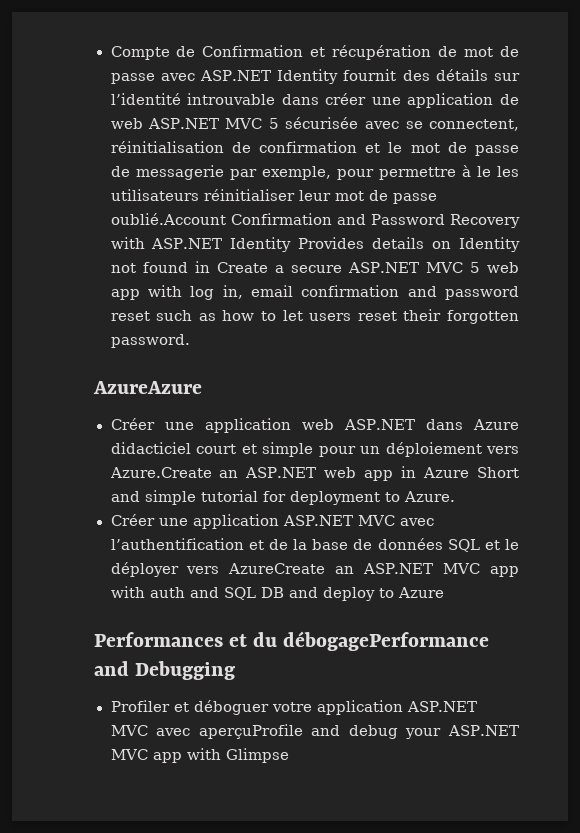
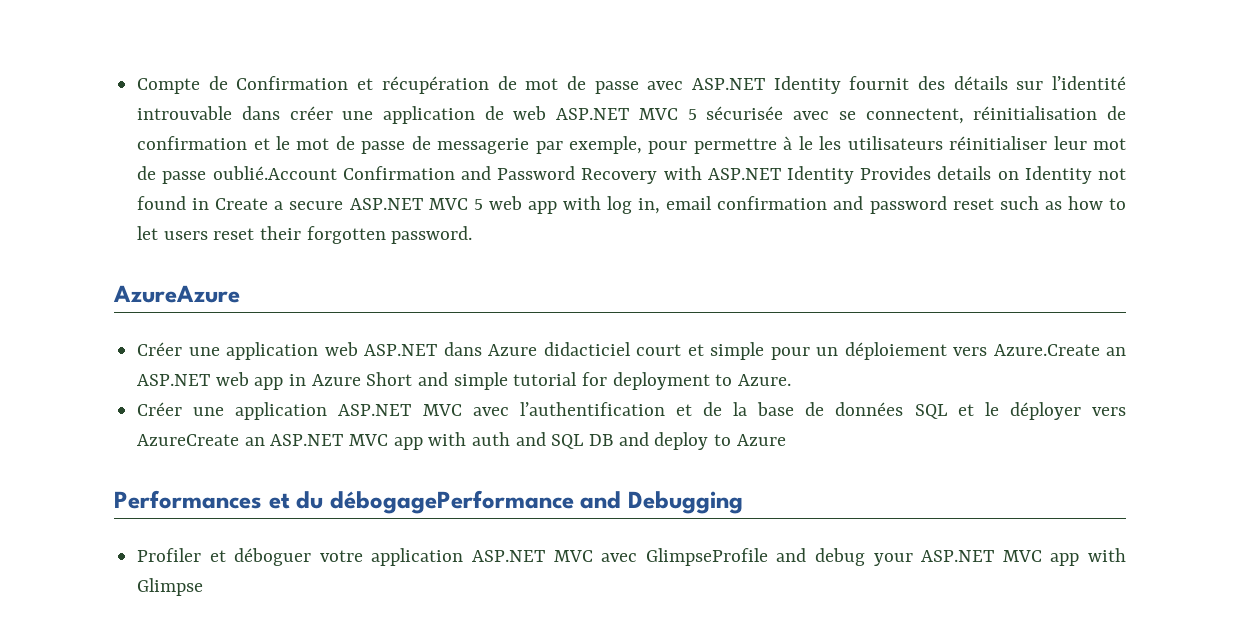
- Profiler et déboguer votre application ASP.NET MVC avec aperçuProfile and debug your ASP.NET MVC app with Glimpse
+ Profiler et déboguer votre application ASP.NET MVC avec GlimpseProfile and debug your ASP.NET MVC app with Glimpse

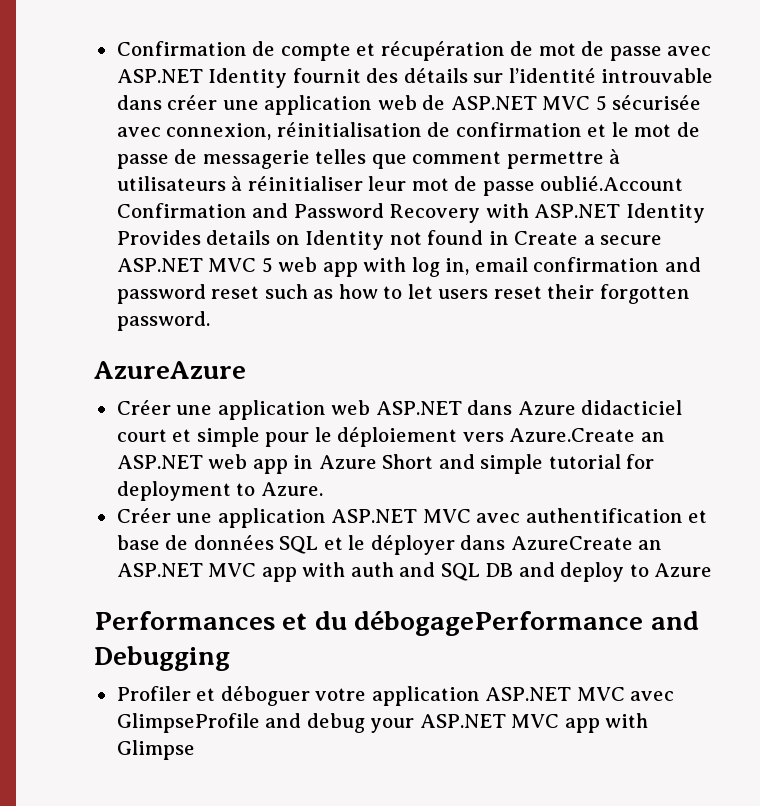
- Compte de Confirmation et récupération de mot de passe avec ASP.NET Identity fournit des détails sur l’identité introuvable dans créer une application de web ASP.NET MVC 5 sécurisée avec se connectent, réinitialisation de confirmation et le mot de passe de messagerie par exemple, pour permettre à le les utilisateurs réinitialiser leur mot de passe oublié.Account Confirmation and Password Recovery with ASP.NET Identity Provides details on Identity not found in Create a secure ASP.NET MVC 5 web app with log in, email confirmation and password reset such as how to let users reset their forgotten password.
+ Confirmation de compte et récupération de mot de passe avec ASP.NET Identity fournit des détails sur l’identité introuvable dans créer une application web de ASP.NET MVC 5 sécurisée avec connexion, réinitialisation de confirmation et le mot de passe de messagerie telles que comment permettre à utilisateurs à réinitialiser leur mot de passe oublié.Account Confirmation and Password Recovery with ASP.NET Identity Provides details on Identity not found in Create a secure ASP.NET MVC 5 web app with log in, email confirmation and password reset such as how to let users reset their forgotten password.
- Créer une application web ASP.NET dans Azure didacticiel court et simple pour un déploiement vers Azure.Create an ASP.NET web app in Azure Short and simple tutorial for deployment to Azure.
+ Créer une application web ASP.NET dans Azure didacticiel court et simple pour le déploiement vers Azure.Create an ASP.NET web app in Azure Short and simple tutorial for deployment to Azure.
- Créer une application ASP.NET MVC avec l’authentification et de la base de données SQL et le déployer vers AzureCreate an ASP.NET MVC app with auth and SQL DB and deploy to Azure
+ Créer une application ASP.NET MVC avec authentification et base de données SQL et le déployer dans AzureCreate an ASP.NET MVC app with auth and SQL DB and deploy to Azure

